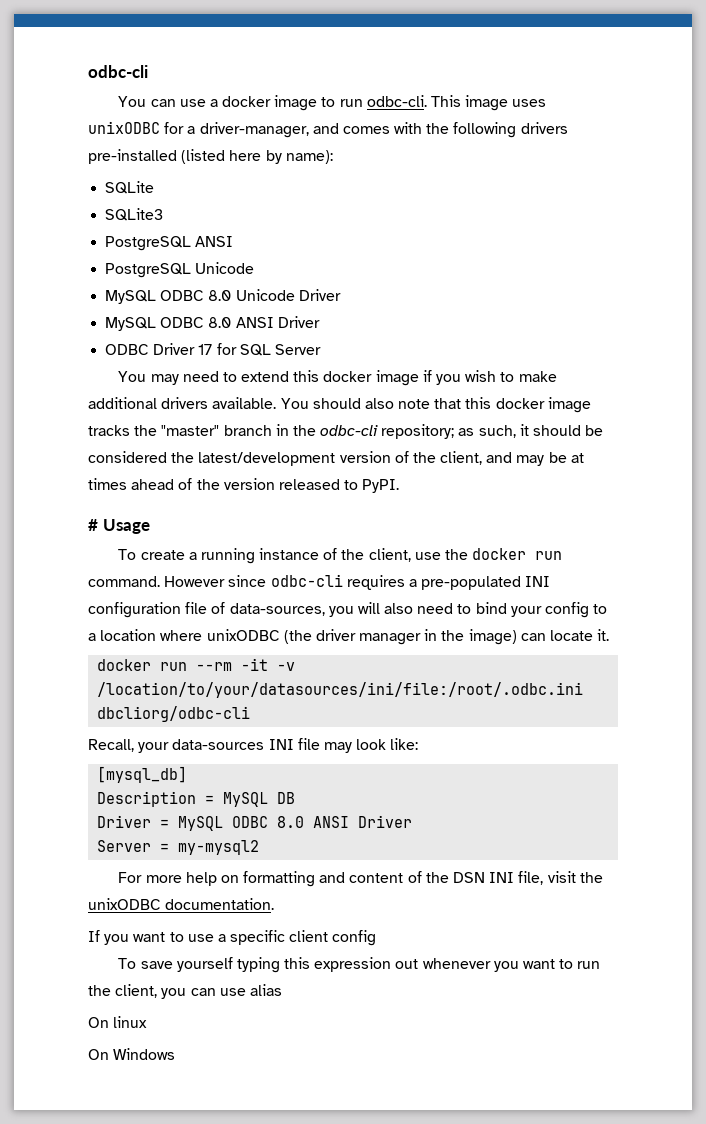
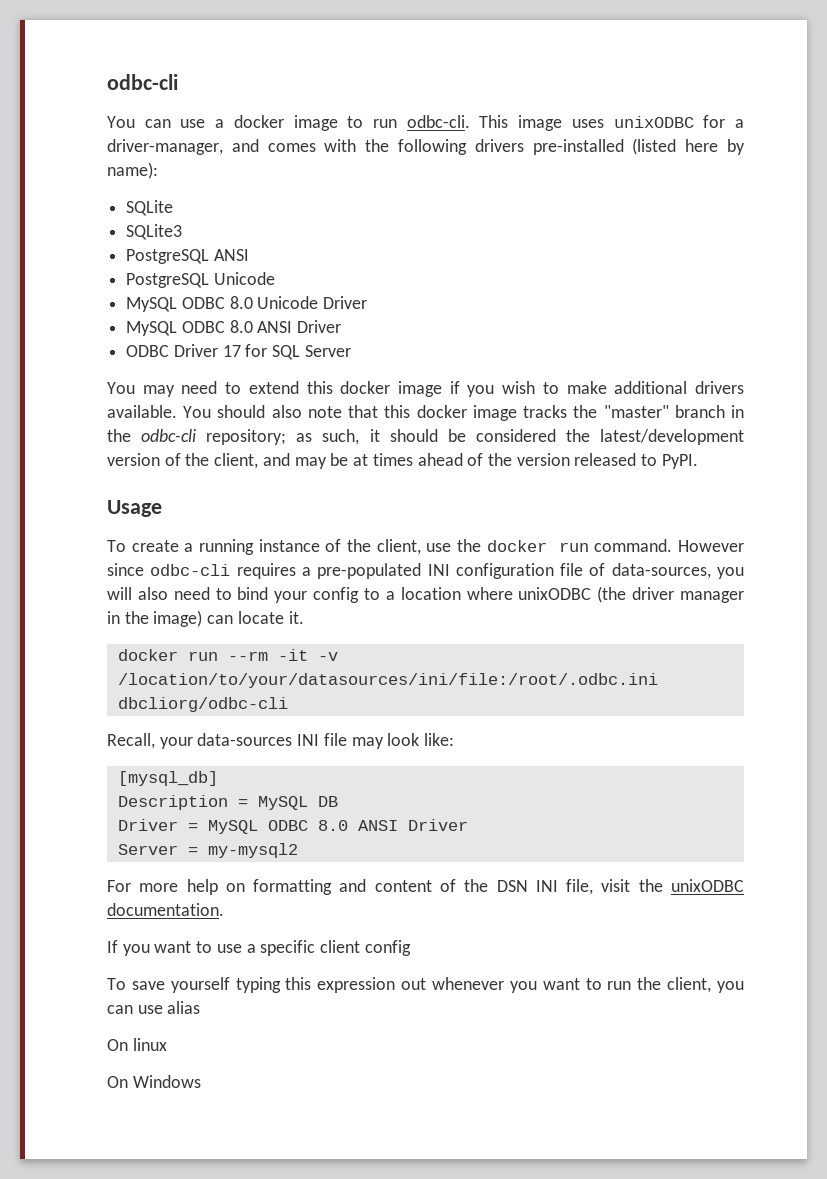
- # Usage
+ Usage

